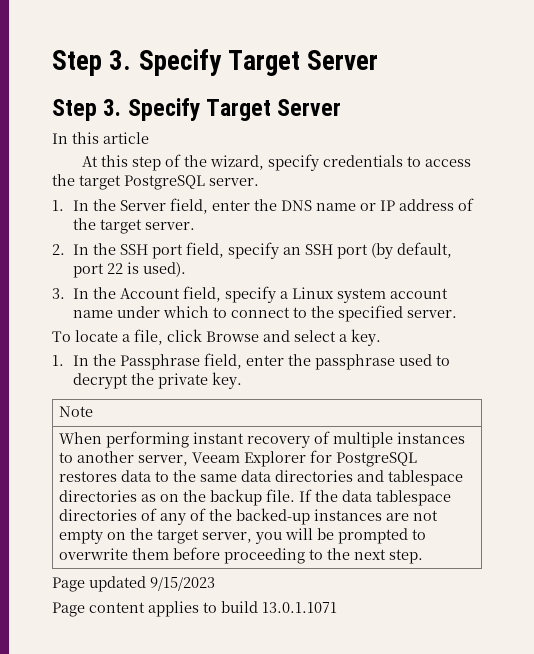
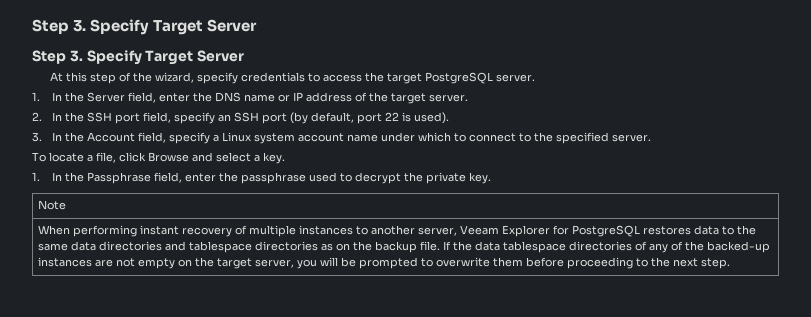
- In this article
- Page updated 9/15/2023
- Page content applies to build 13.0.1.1071

